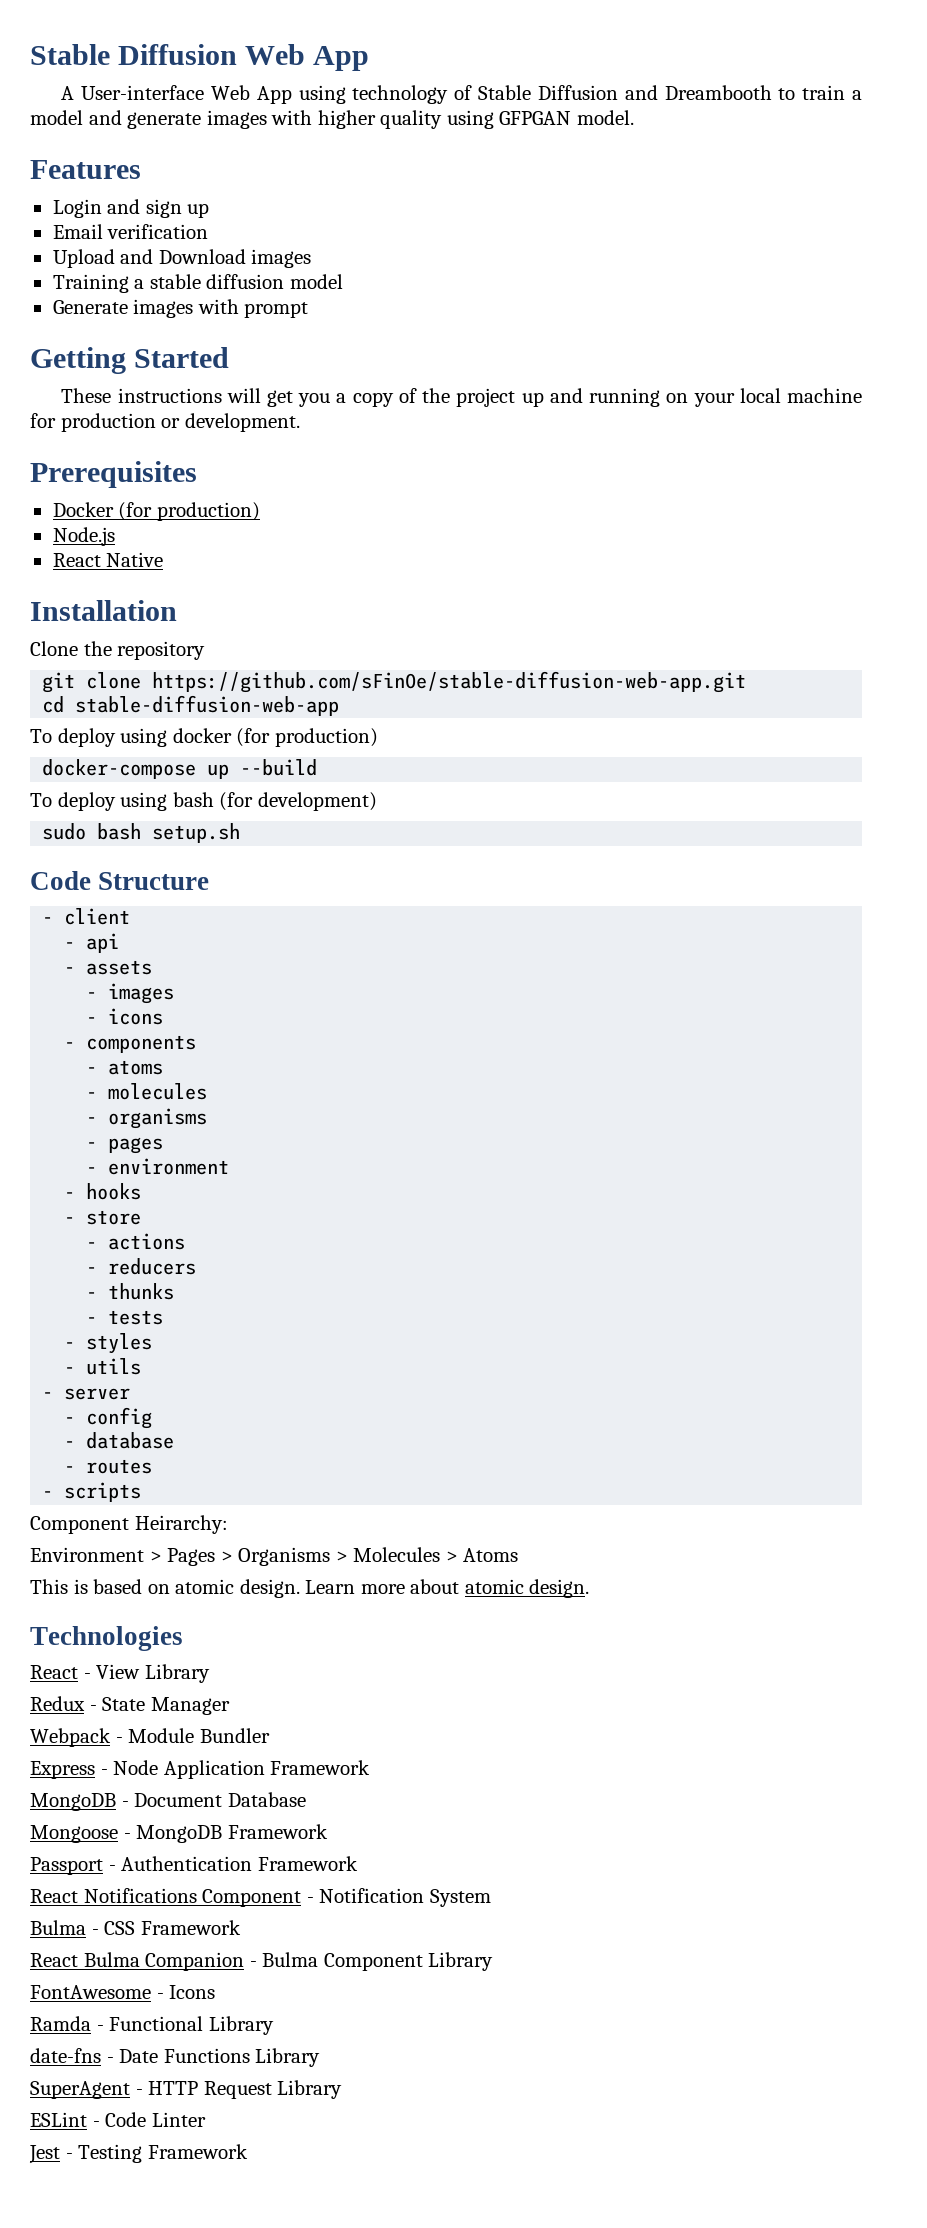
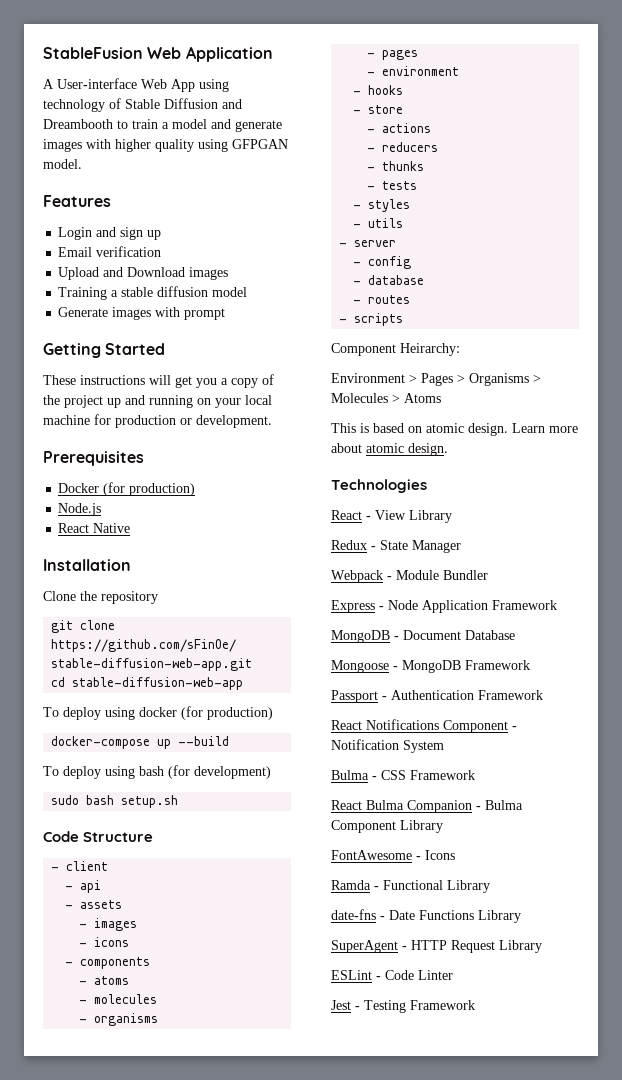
- Stable Diffusion Web App
+ StableFusion Web Application

